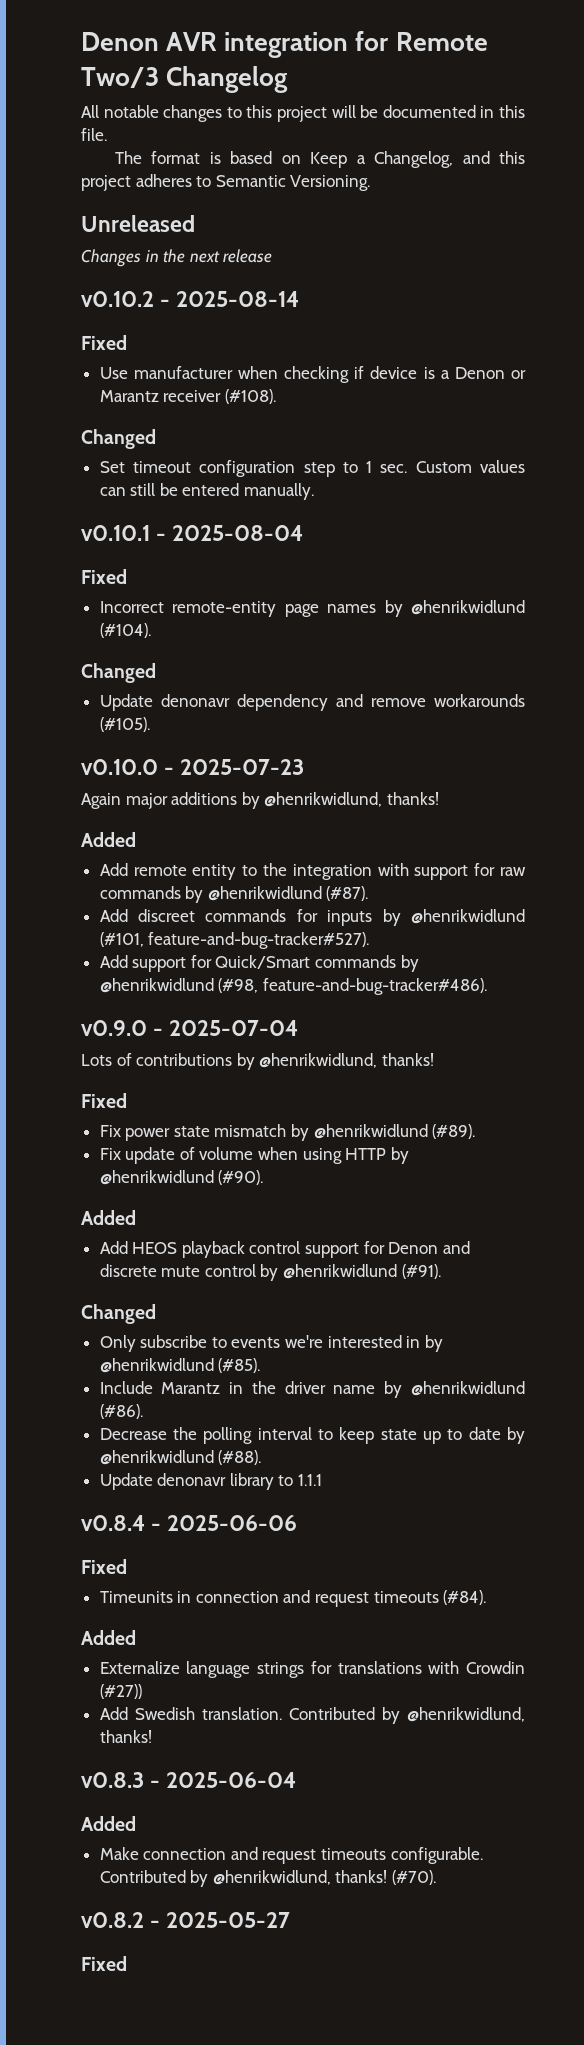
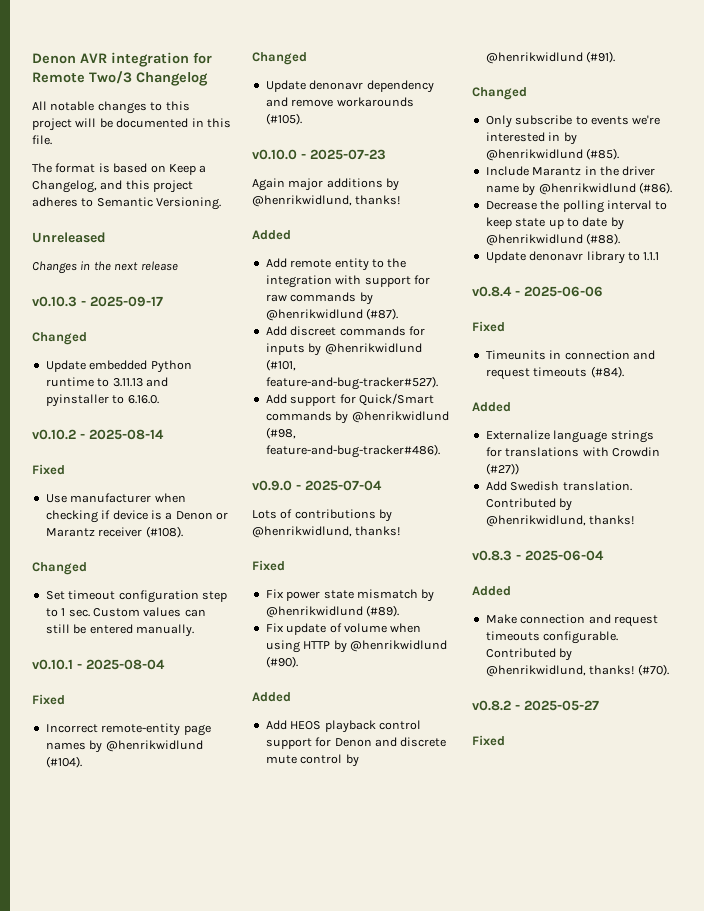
+ v0.10.3 - 2025-09-17
+ Changed
+ Update embedded Python runtime to 3.11.13 and pyinstaller to 6.16.0.

